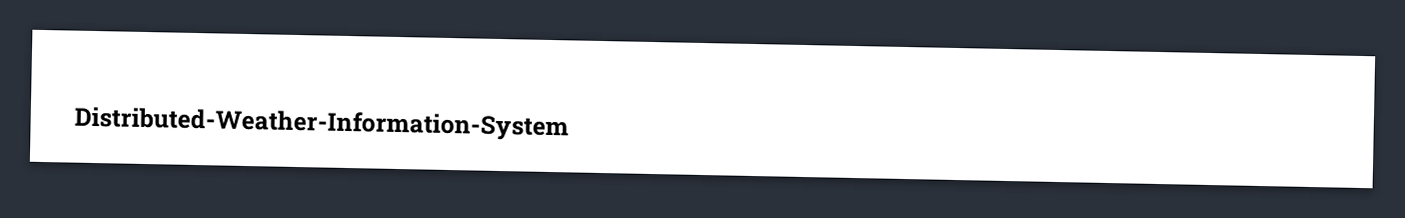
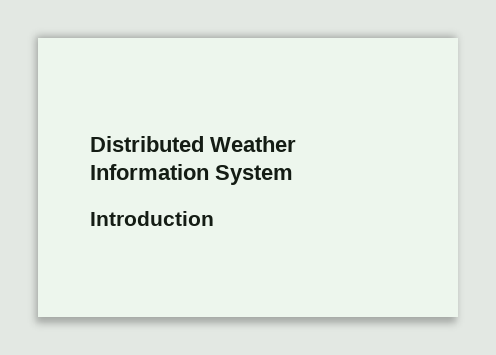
- Distributed-Weather-Information-System
+ Distributed Weather Information System
+ Introduction

